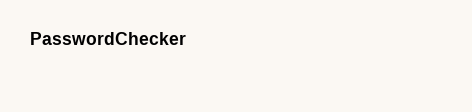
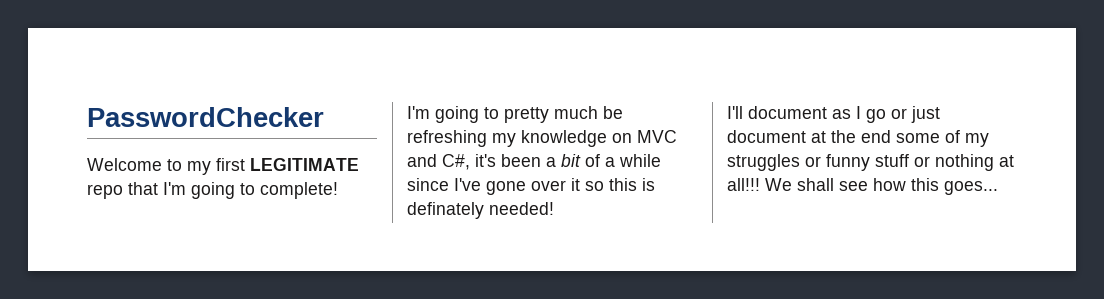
+ Welcome to my first LEGITIMATE repo that I'm going to complete!
+ I'm going to pretty much be refreshing my knowledge on MVC and C#, it's been a bit of a while since I've gone over it so this is definately needed!
+ I'll document as I go or just document at the end some of my struggles or funny stuff or nothing at all!!! We shall see how this goes...

